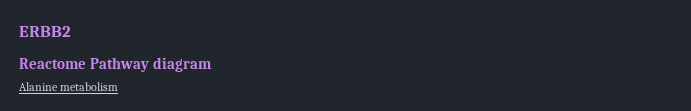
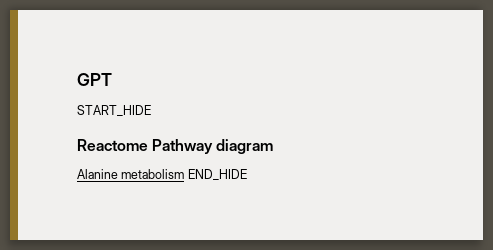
- ERBB2
+ GPT
+ START_HIDE
- Alanine metabolism
+ Alanine metabolism END_HIDE

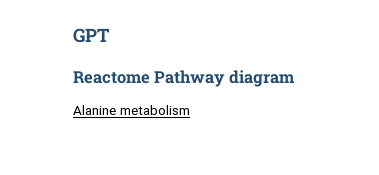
- START_HIDE
- Alanine metabolism END_HIDE
+ Alanine metabolism

